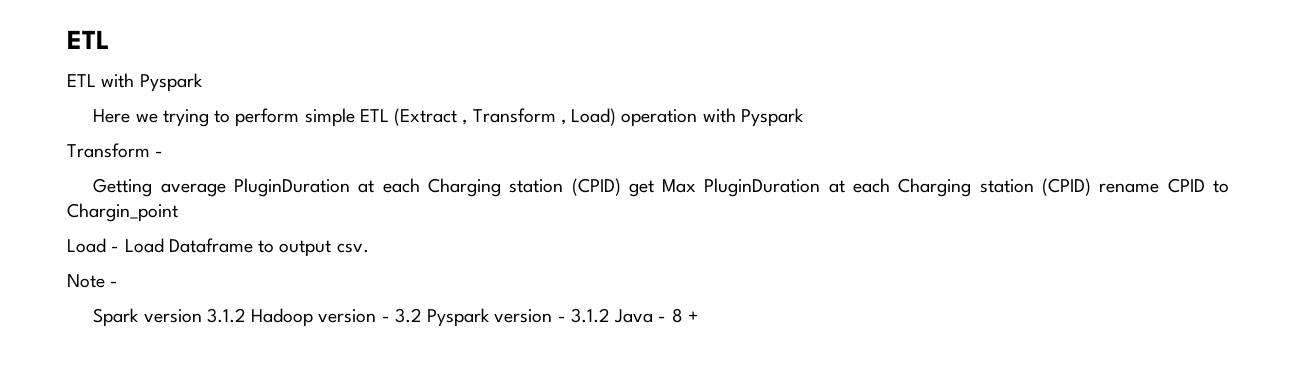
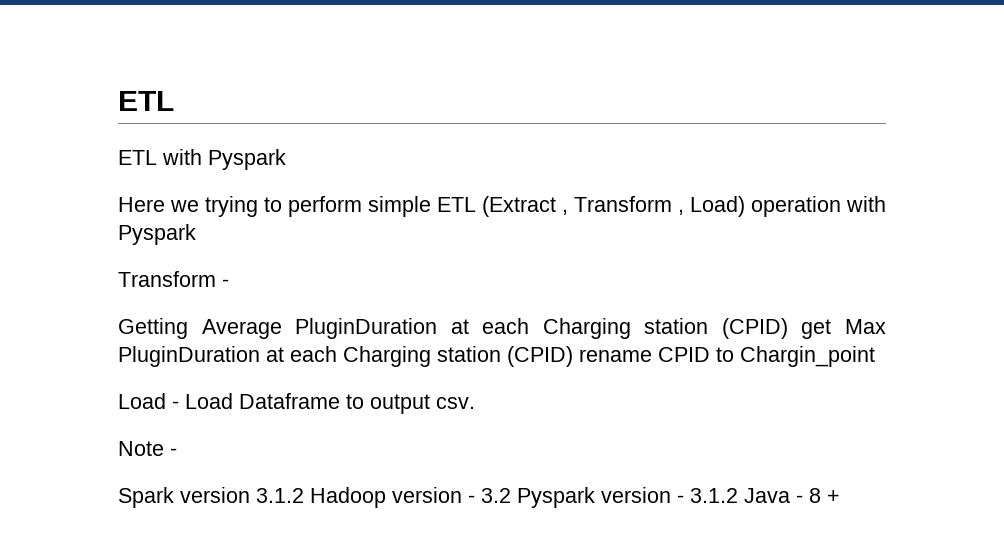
- Getting average PluginDuration at each Charging station (CPID) get Max PluginDuration at each Charging station (CPID) rename CPID to Chargin_point
+ Getting Average PluginDuration at each Charging station (CPID) get Max PluginDuration at each Charging station (CPID) rename CPID to Chargin_point

